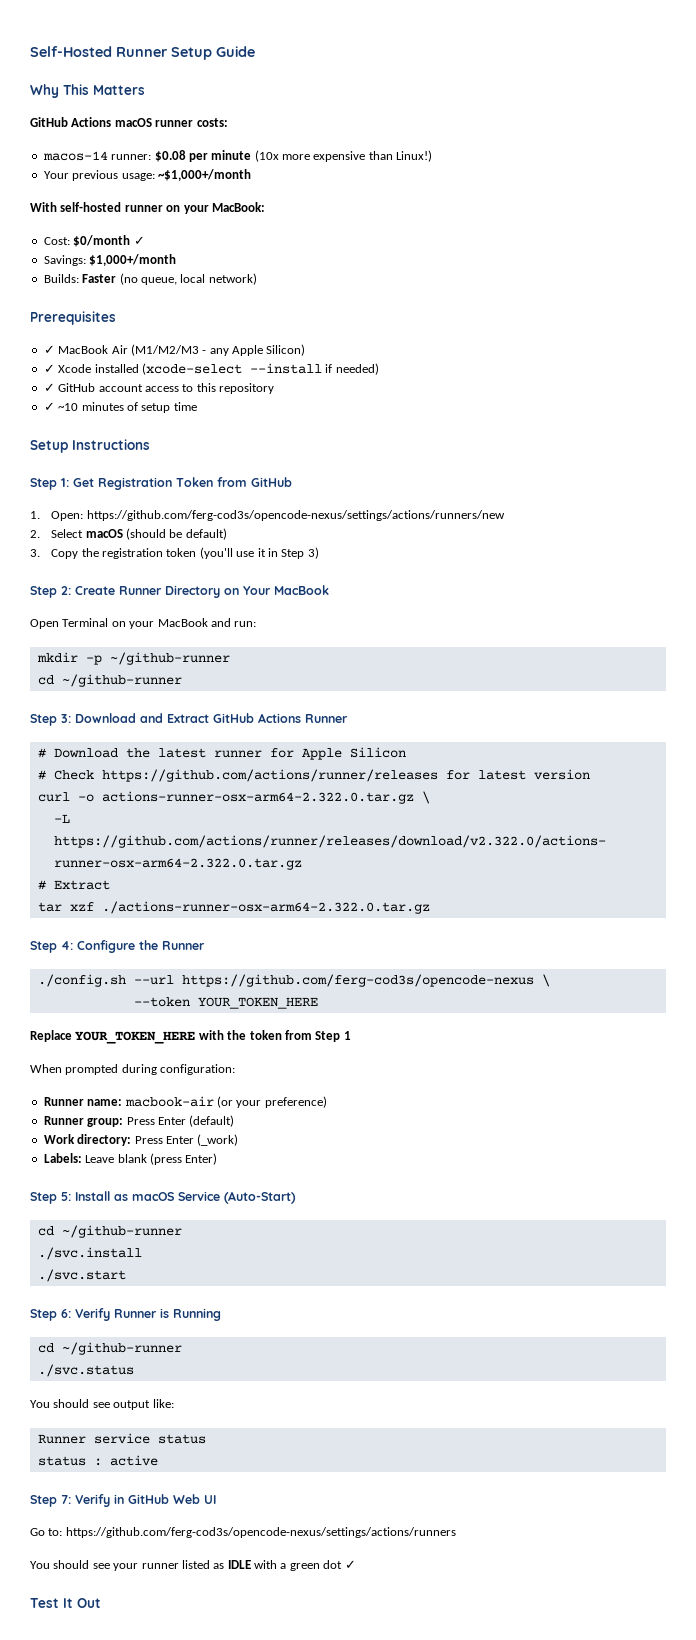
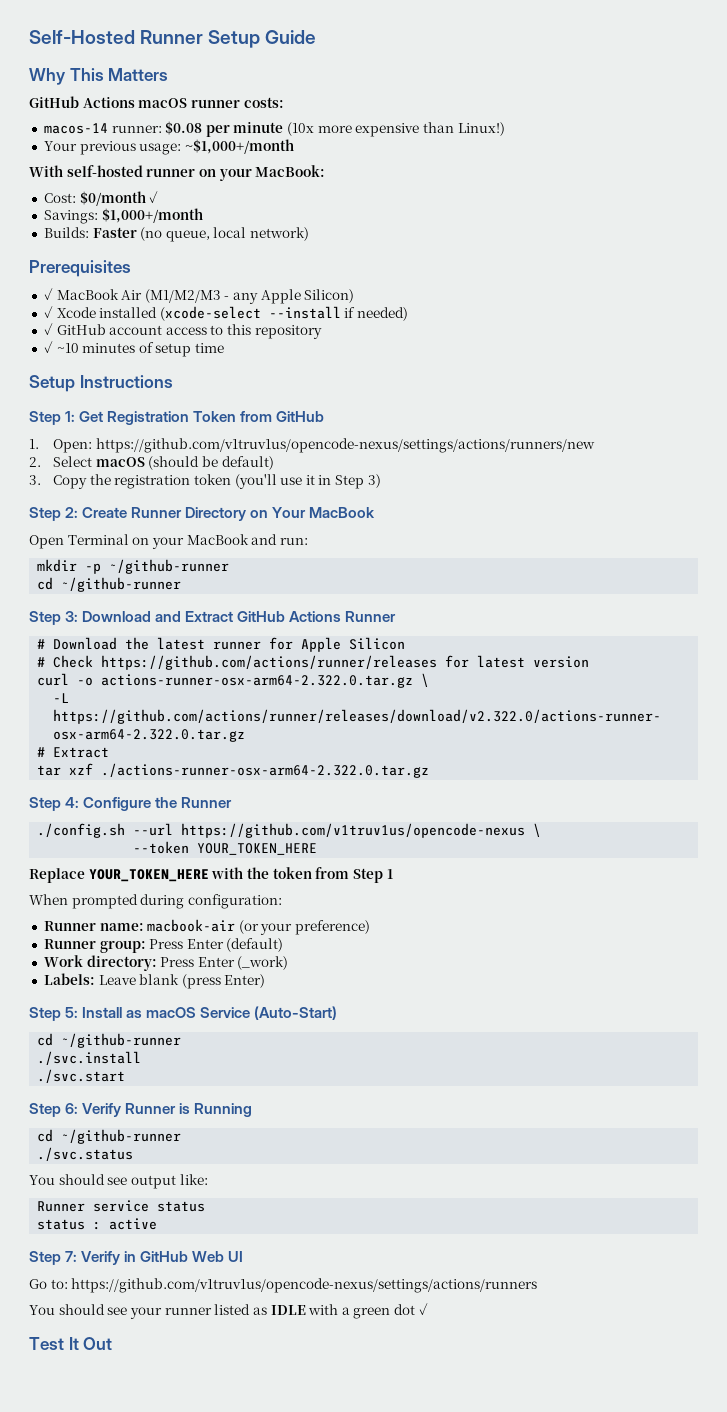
- 1. Open: https://github.com/ferg-cod3s/opencode-nexus/settings/actions/runners/new
+ 1. Open: https://github.com/v1truv1us/opencode-nexus/settings/actions/runners/new
- ./config.sh --url https://github.com/ferg-cod3s/opencode-nexus \
+ ./config.sh --url https://github.com/v1truv1us/opencode-nexus \
- Go to: https://github.com/ferg-cod3s/opencode-nexus/settings/actions/runners
+ Go to: https://github.com/v1truv1us/opencode-nexus/settings/actions/runners

